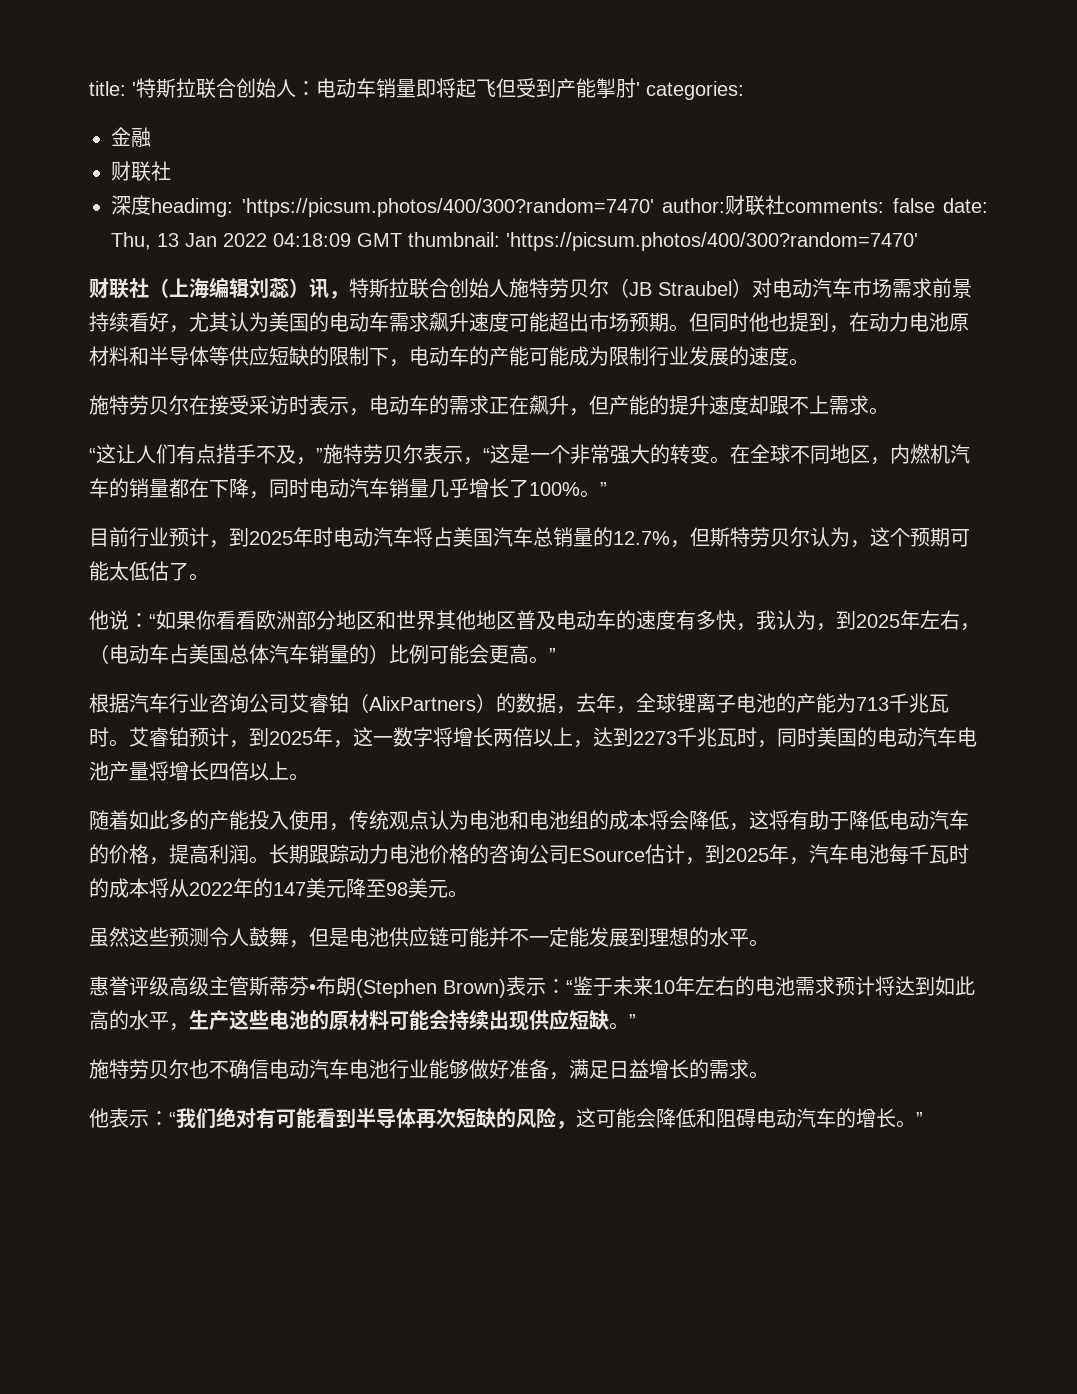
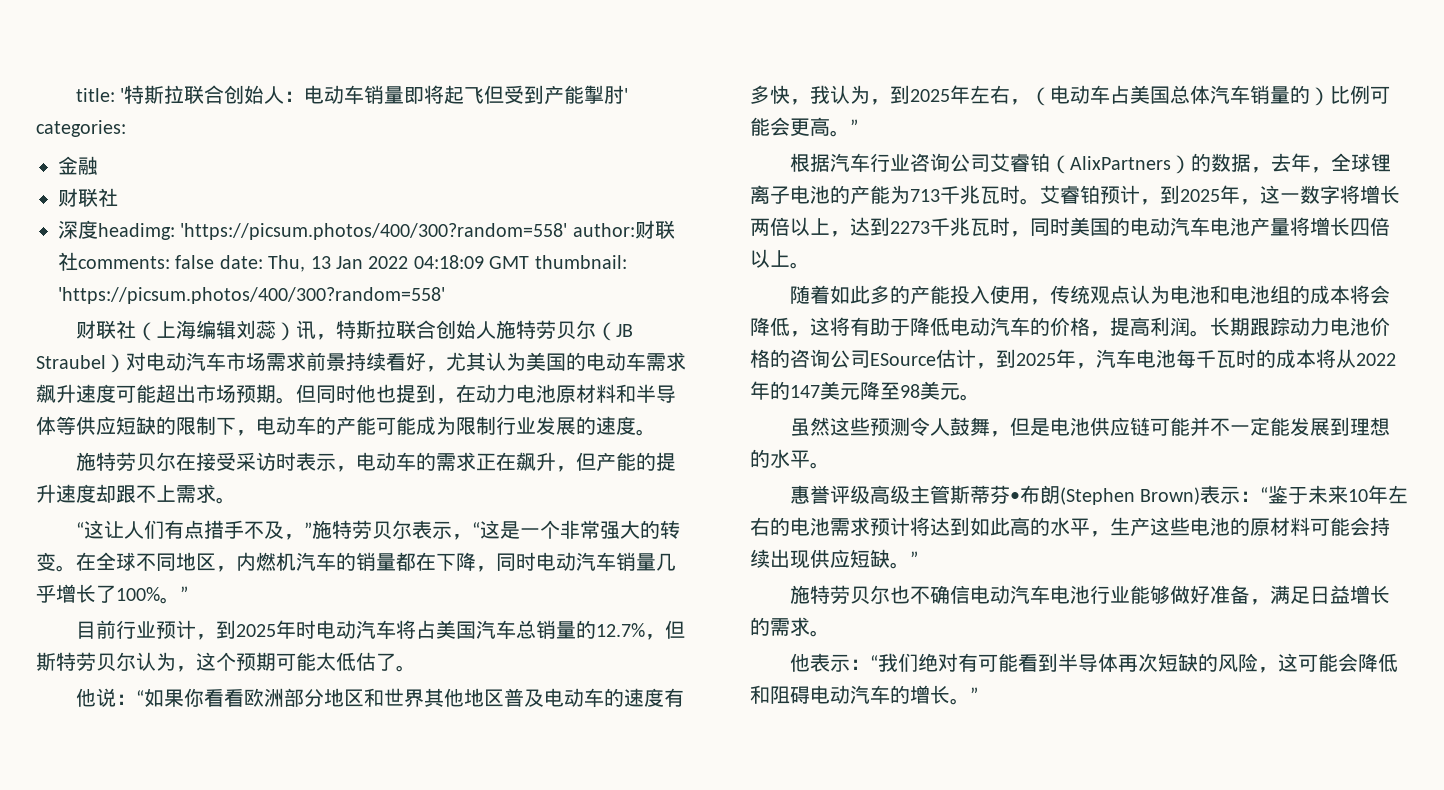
- 深度headimg: 'https://picsum.photos/400/300?random=7470' author:财联社comments: false date: Thu, 13 Jan 2022 04:18:09 GMT thumbnail: 'https://picsum.photos/400/300?random=7470'
+ 深度headimg: 'https://picsum.photos/400/300?random=558' author:财联社comments: false date: Thu, 13 Jan 2022 04:18:09 GMT thumbnail: 'https://picsum.photos/400/300?random=558'

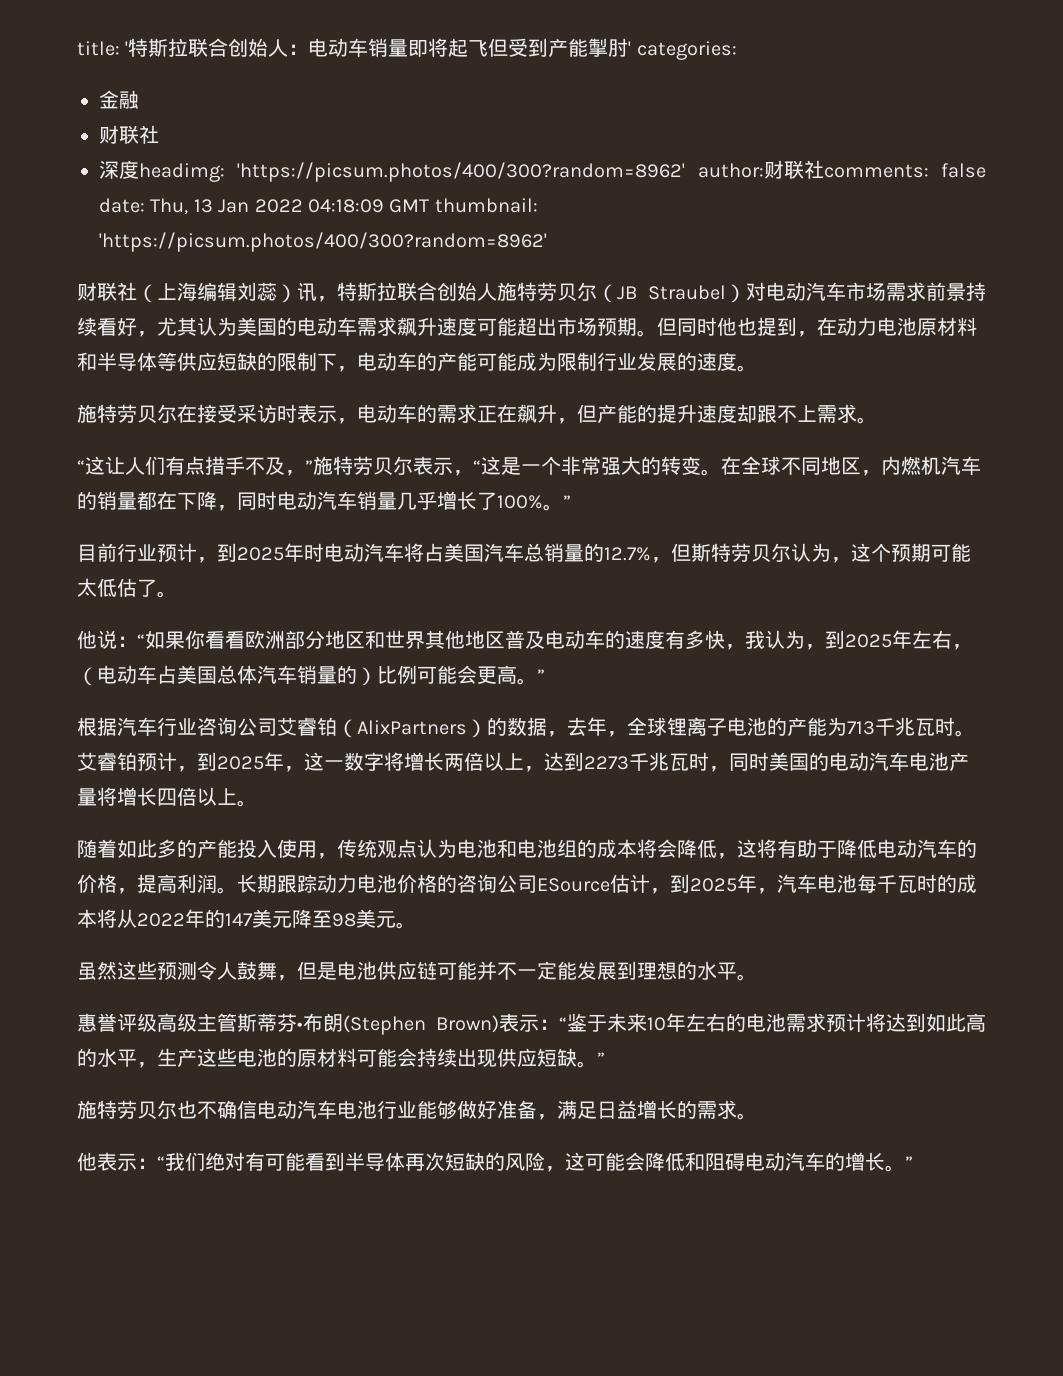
- 深度headimg: 'https://picsum.photos/400/300?random=558' author:财联社comments: false date: Thu, 13 Jan 2022 04:18:09 GMT thumbnail: 'https://picsum.photos/400/300?random=558'
+ 深度headimg: 'https://picsum.photos/400/300?random=8962' author:财联社comments: false date: Thu, 13 Jan 2022 04:18:09 GMT thumbnail: 'https://picsum.photos/400/300?random=8962'

